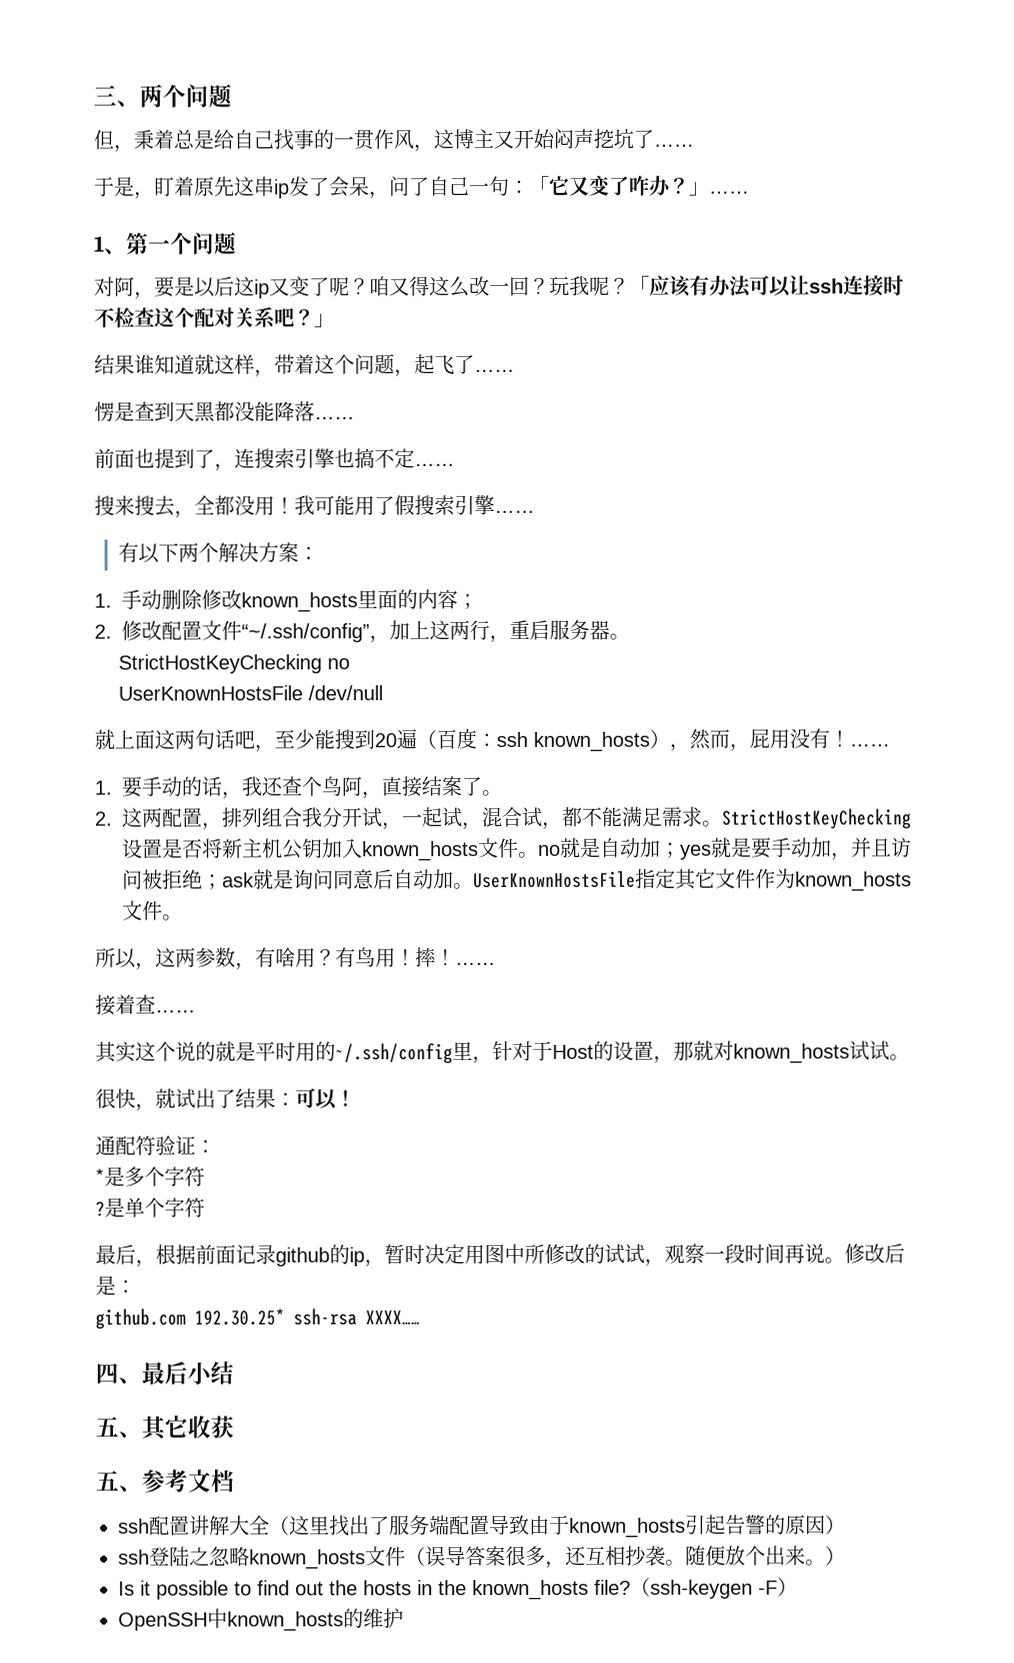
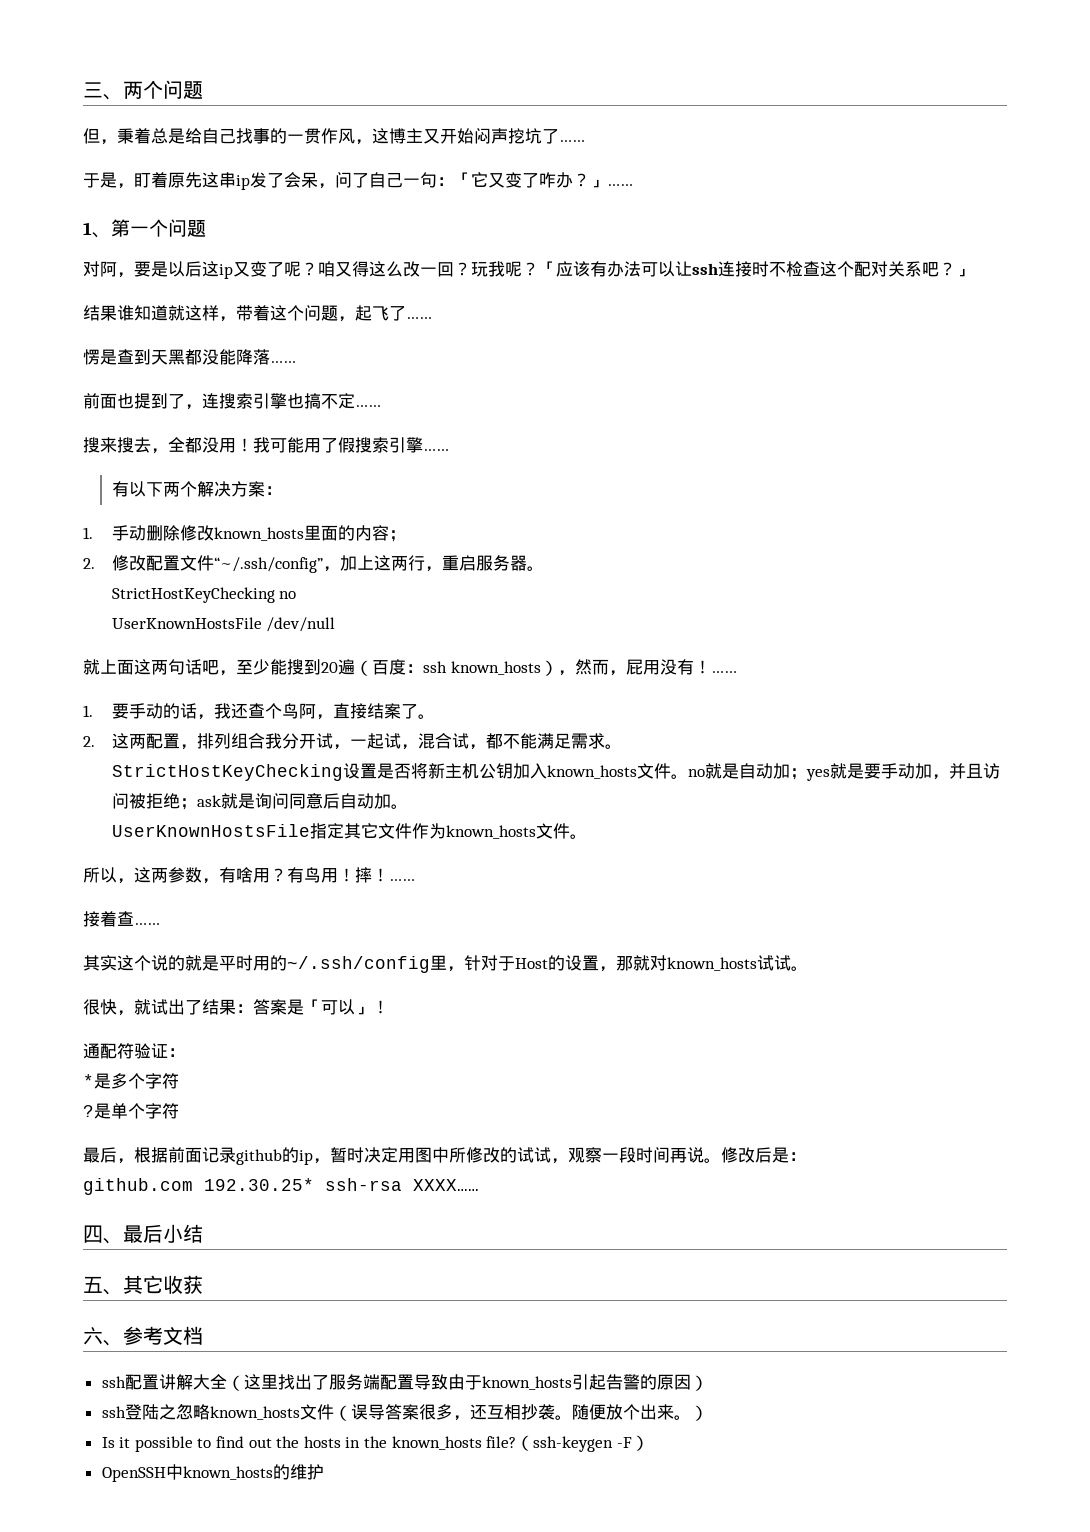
- 2.这两配置，排列组合我分开试，一起试，混合试，都不能满足需求。StrictHostKeyChecking设置是否将新主机公钥加入known_hosts文件。no就是自动加；yes就是要手动加，并且访问被拒绝；ask就是询问同意后自动加。UserKnownHostsFile指定其它文件作为known_hosts文件。
+ 2.这两配置，排列组合我分开试，一起试，混合试，都不能满足需求。
+ StrictHostKeyChecking设置是否将新主机公钥加入known_hosts文件。no就是自动加；yes就是要手动加，并且访问被拒绝；ask就是询问同意后自动加。
+ UserKnownHostsFile指定其它文件作为known_hosts文件。
- 很快，就试出了结果：可以！
+ 很快，就试出了结果：答案是「可以」！
- 五、参考文档
+ 六、参考文档

